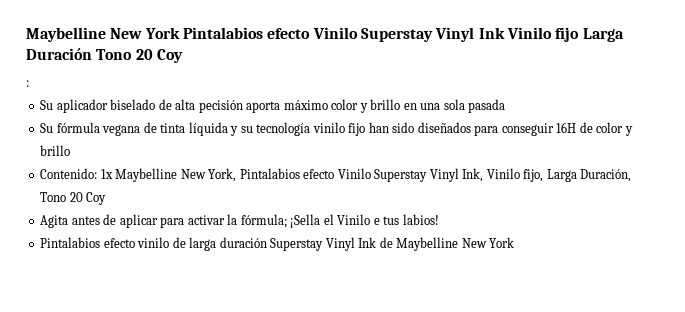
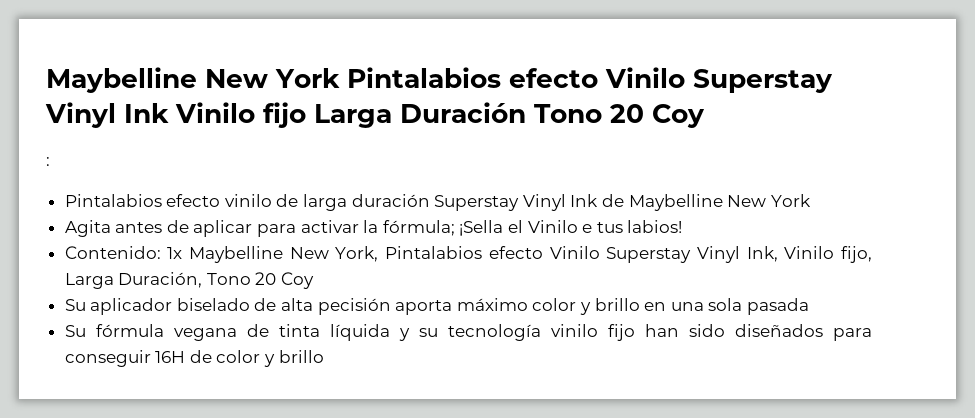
+ Pintalabios efecto vinilo de larga duración Superstay Vinyl Ink de Maybelline New York
+ Agita antes de aplicar para activar la fórmula; ¡Sella el Vinilo e tus labios!
+ Contenido: 1x Maybelline New York, Pintalabios efecto Vinilo Superstay Vinyl Ink, Vinilo fijo, Larga Duración, Tono 20 Coy
- Contenido: 1x Maybelline New York, Pintalabios efecto Vinilo Superstay Vinyl Ink, Vinilo fijo, Larga Duración, Tono 20 Coy
- Agita antes de aplicar para activar la fórmula; ¡Sella el Vinilo e tus labios!
- Pintalabios efecto vinilo de larga duración Superstay Vinyl Ink de Maybelline New York

